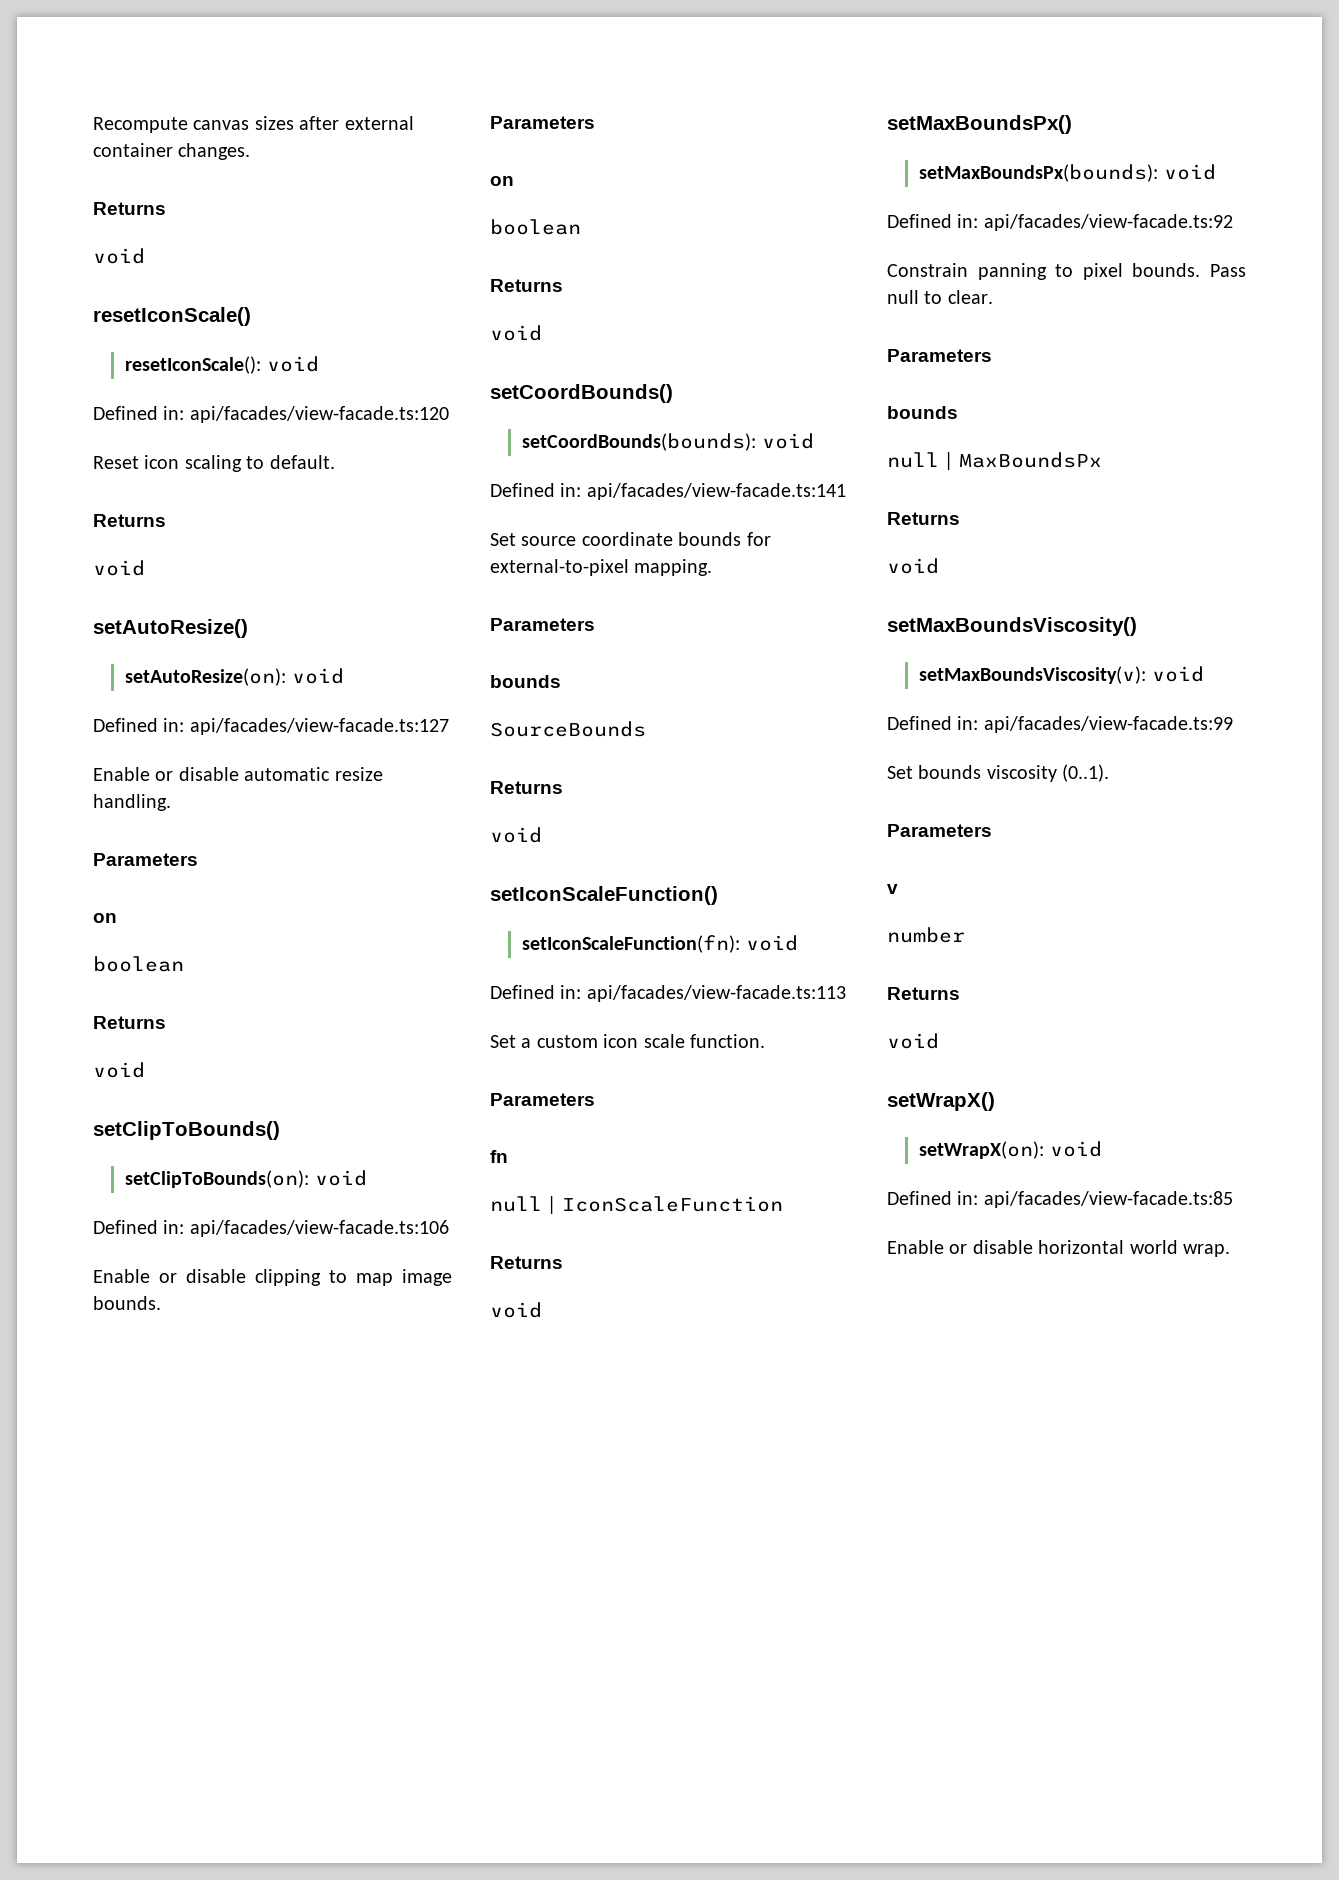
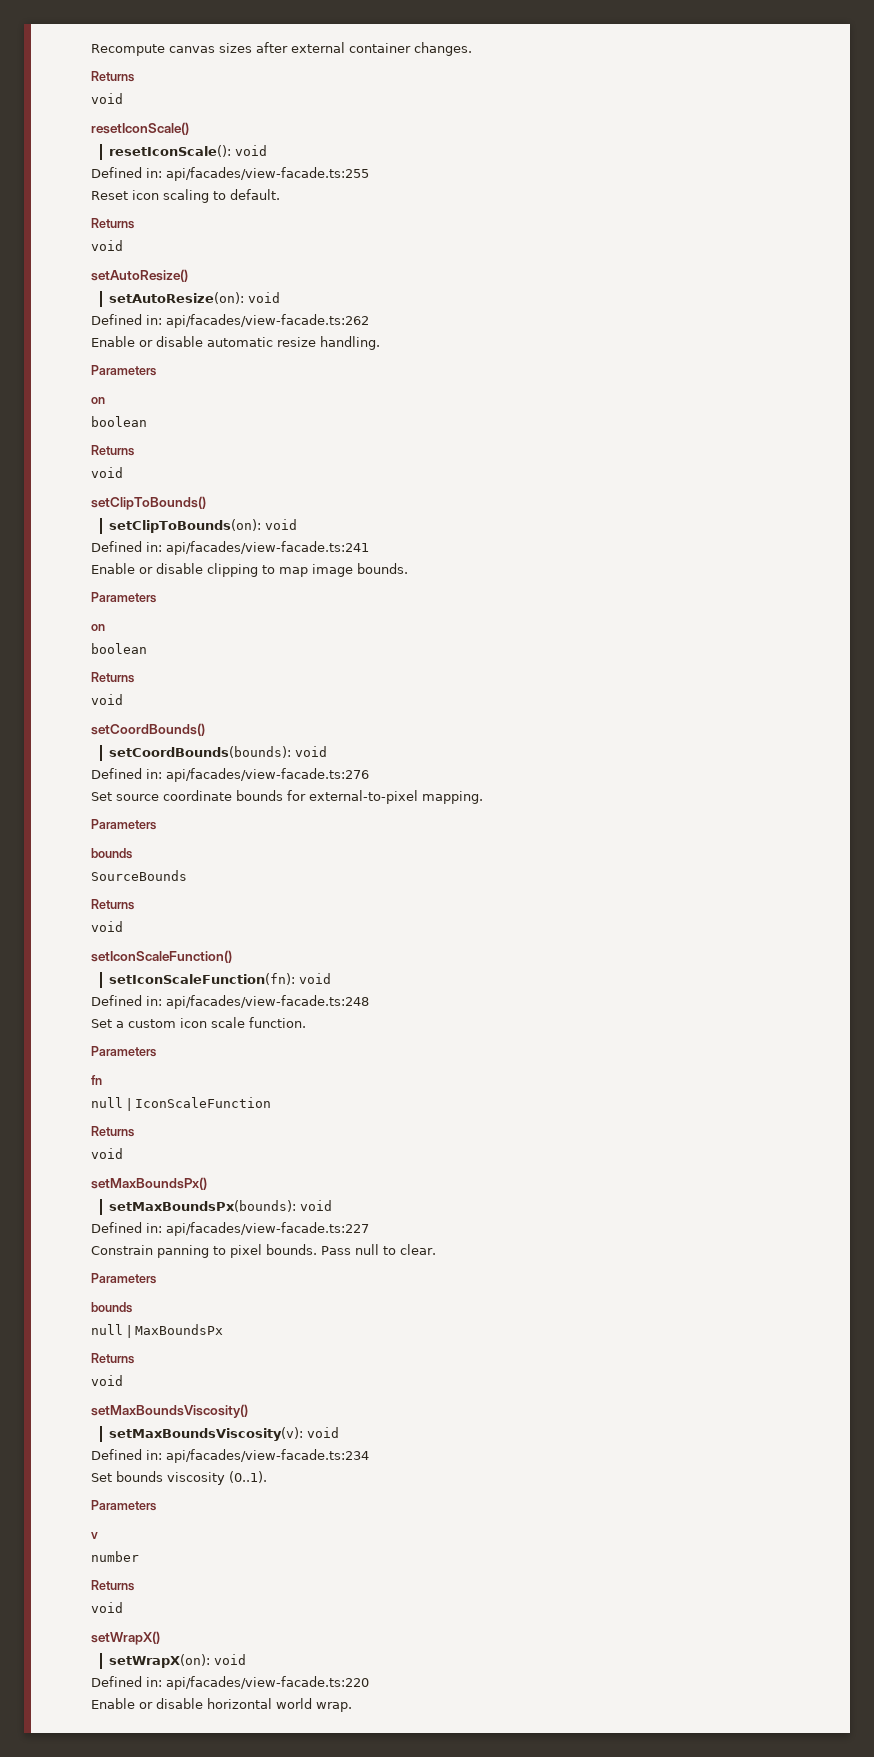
- Defined in: api/facades/view-facade.ts:120
+ Defined in: api/facades/view-facade.ts:255
- Defined in: api/facades/view-facade.ts:127
+ Defined in: api/facades/view-facade.ts:262
- Defined in: api/facades/view-facade.ts:106
+ Defined in: api/facades/view-facade.ts:241
- Defined in: api/facades/view-facade.ts:141
+ Defined in: api/facades/view-facade.ts:276
- Defined in: api/facades/view-facade.ts:113
+ Defined in: api/facades/view-facade.ts:248
- Defined in: api/facades/view-facade.ts:92
+ Defined in: api/facades/view-facade.ts:227
- Defined in: api/facades/view-facade.ts:99
+ Defined in: api/facades/view-facade.ts:234
- Defined in: api/facades/view-facade.ts:85
+ Defined in: api/facades/view-facade.ts:220

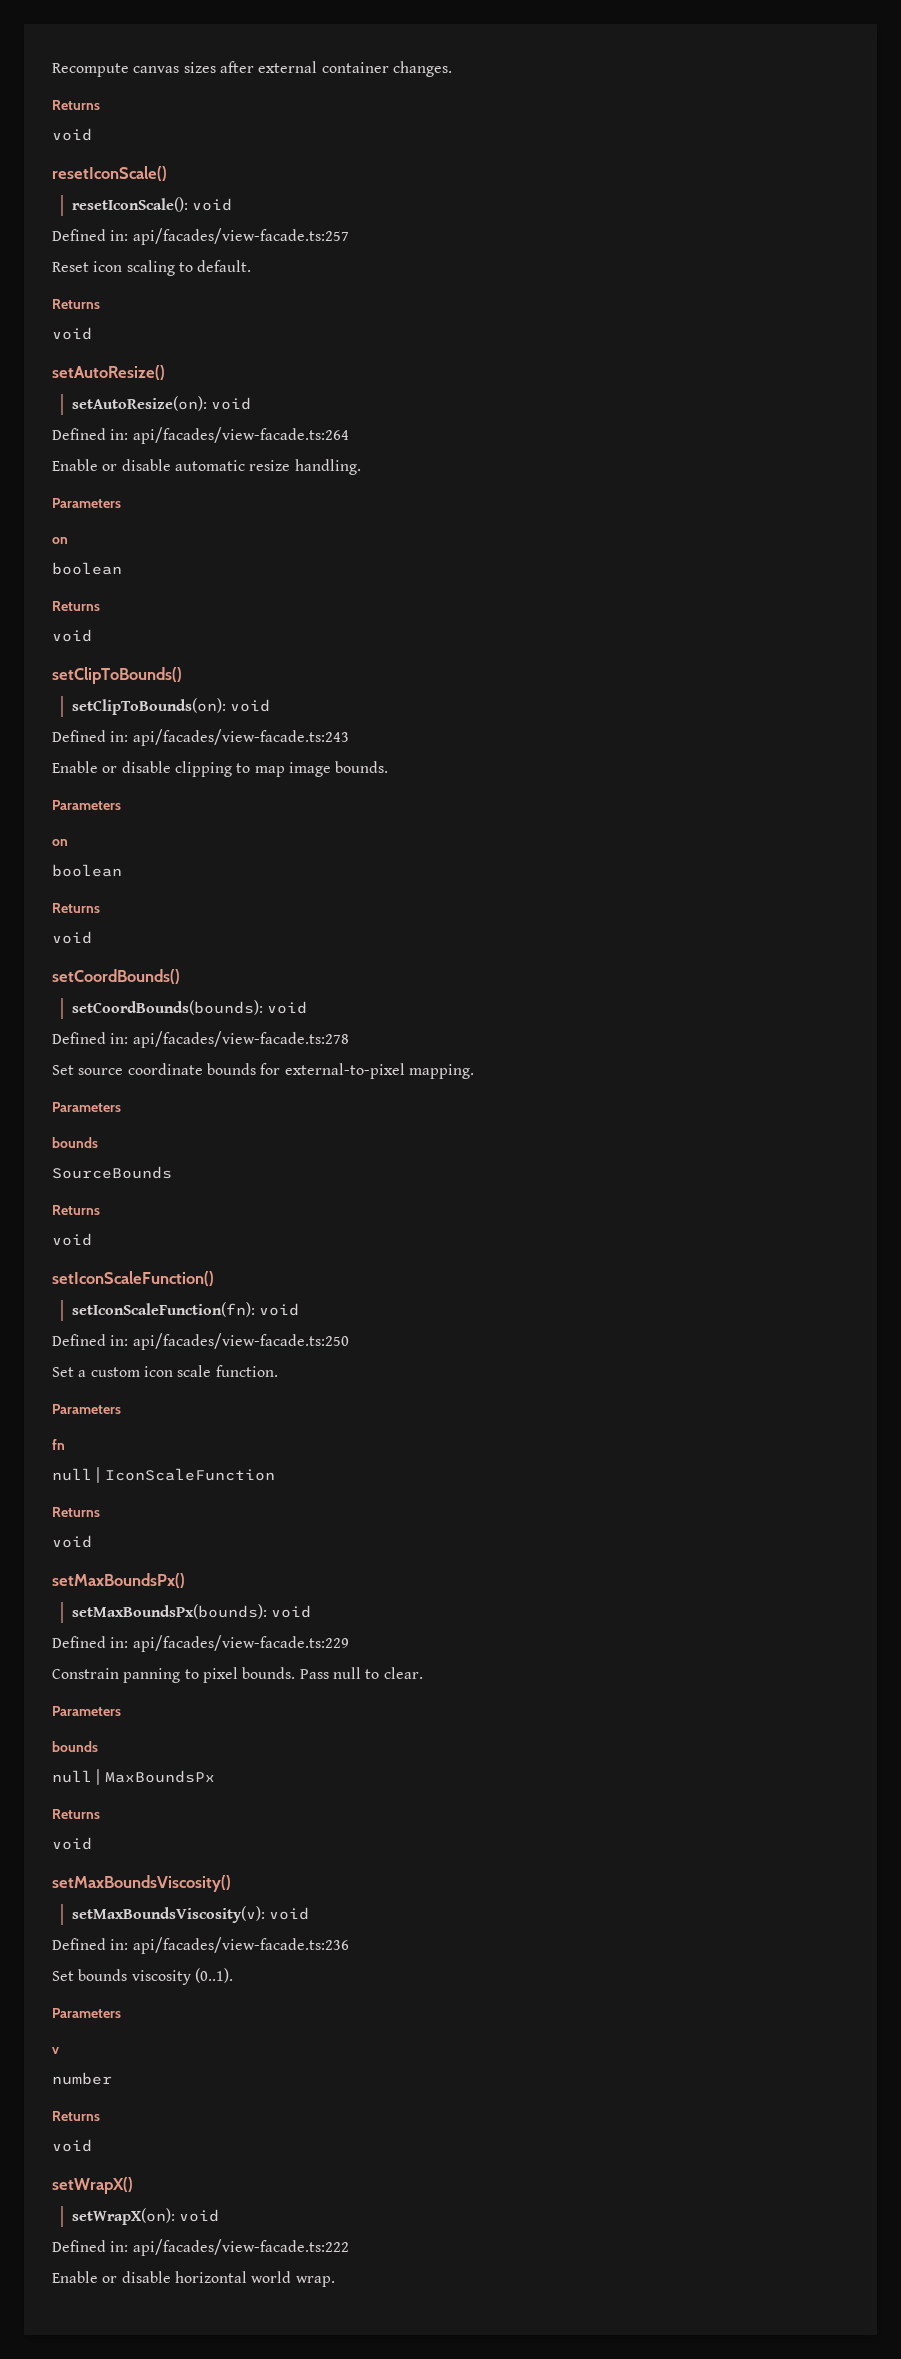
- Defined in: api/facades/view-facade.ts:255
+ Defined in: api/facades/view-facade.ts:257
- Defined in: api/facades/view-facade.ts:262
+ Defined in: api/facades/view-facade.ts:264
- Defined in: api/facades/view-facade.ts:241
+ Defined in: api/facades/view-facade.ts:243
- Defined in: api/facades/view-facade.ts:276
+ Defined in: api/facades/view-facade.ts:278
- Defined in: api/facades/view-facade.ts:248
+ Defined in: api/facades/view-facade.ts:250
- Defined in: api/facades/view-facade.ts:227
+ Defined in: api/facades/view-facade.ts:229
- Defined in: api/facades/view-facade.ts:234
+ Defined in: api/facades/view-facade.ts:236
- Defined in: api/facades/view-facade.ts:220
+ Defined in: api/facades/view-facade.ts:222

